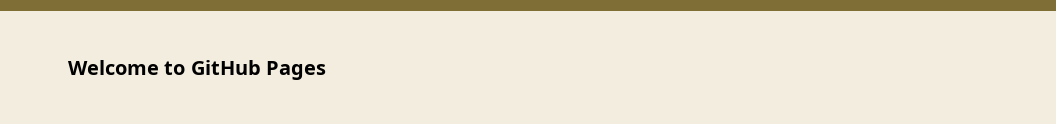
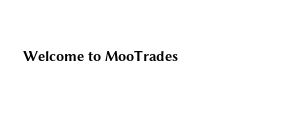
- Welcome to GitHub Pages
+ Welcome to MooTrades

